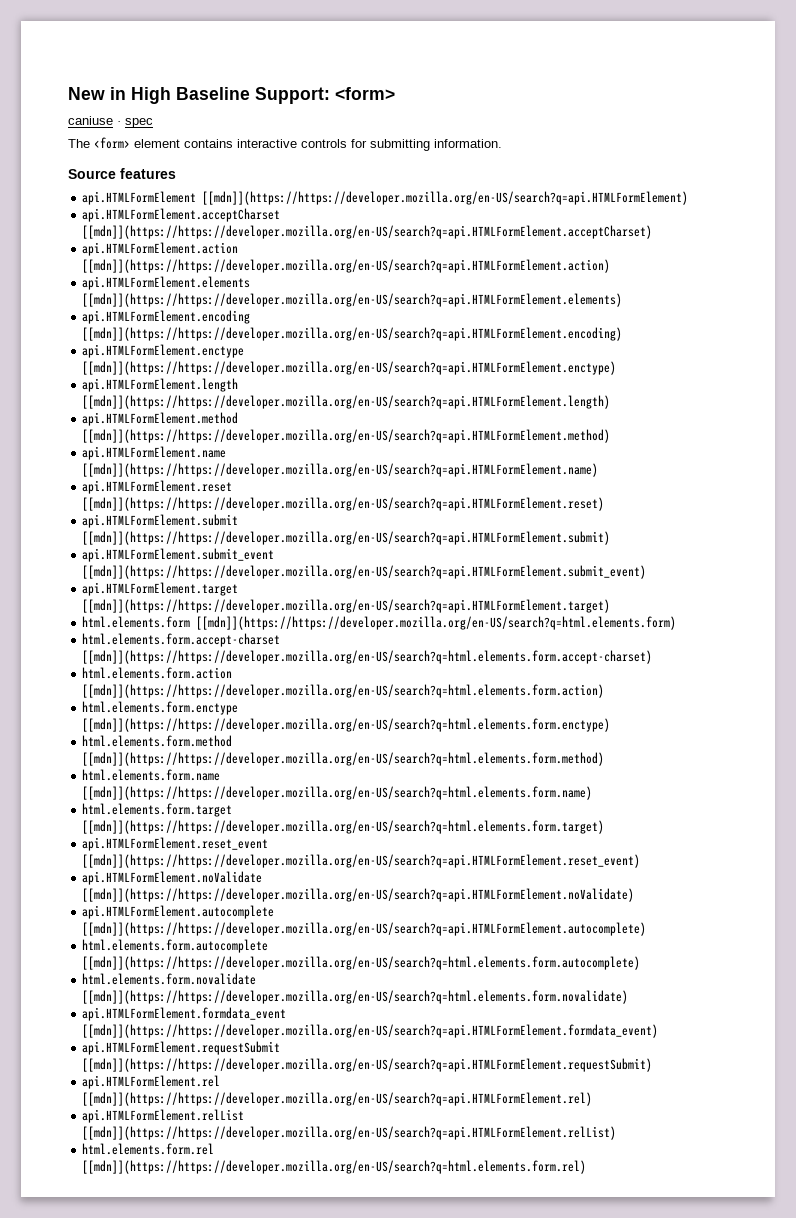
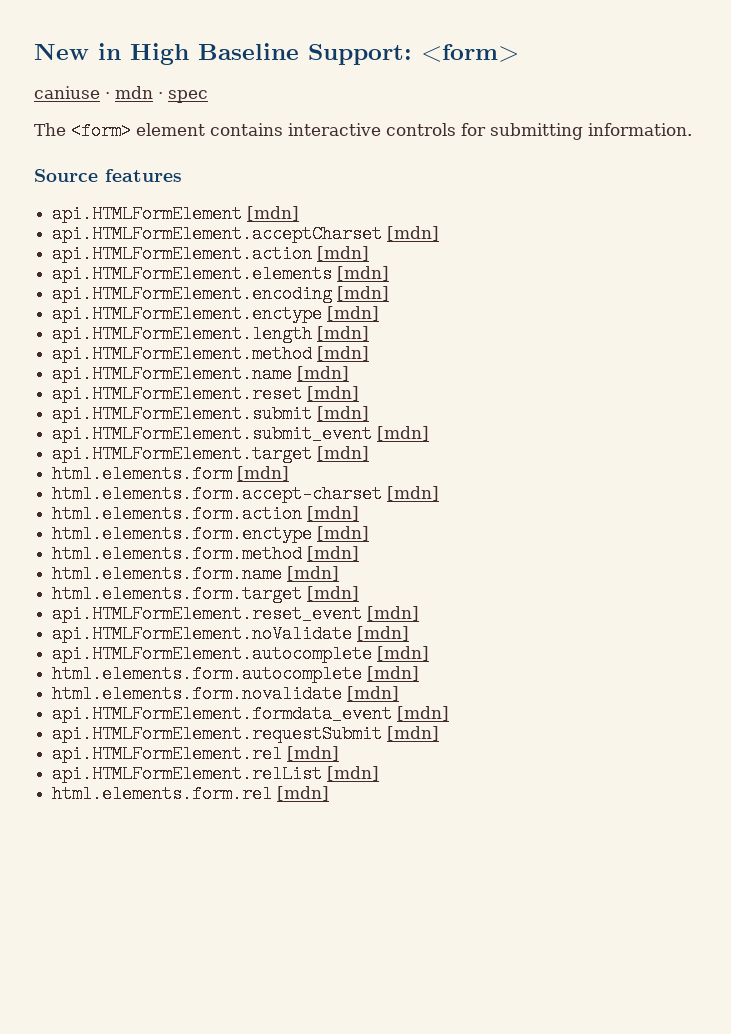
- caniuse · spec
+ caniuse · mdn · spec
- api.HTMLFormElement [[mdn]](https://https://developer.mozilla.org/en-US/search?q=api.HTMLFormElement)
+ api.HTMLFormElement [mdn]
- api.HTMLFormElement.acceptCharset [[mdn]](https://https://developer.mozilla.org/en-US/search?q=api.HTMLFormElement.acceptCharset)
+ api.HTMLFormElement.acceptCharset [mdn]
- api.HTMLFormElement.action [[mdn]](https://https://developer.mozilla.org/en-US/search?q=api.HTMLFormElement.action)
+ api.HTMLFormElement.action [mdn]
- api.HTMLFormElement.elements [[mdn]](https://https://developer.mozilla.org/en-US/search?q=api.HTMLFormElement.elements)
+ api.HTMLFormElement.elements [mdn]
- api.HTMLFormElement.encoding [[mdn]](https://https://developer.mozilla.org/en-US/search?q=api.HTMLFormElement.encoding)
+ api.HTMLFormElement.encoding [mdn]
- api.HTMLFormElement.enctype [[mdn]](https://https://developer.mozilla.org/en-US/search?q=api.HTMLFormElement.enctype)
+ api.HTMLFormElement.enctype [mdn]
- api.HTMLFormElement.length [[mdn]](https://https://developer.mozilla.org/en-US/search?q=api.HTMLFormElement.length)
+ api.HTMLFormElement.length [mdn]
- api.HTMLFormElement.method [[mdn]](https://https://developer.mozilla.org/en-US/search?q=api.HTMLFormElement.method)
+ api.HTMLFormElement.method [mdn]
- api.HTMLFormElement.name [[mdn]](https://https://developer.mozilla.org/en-US/search?q=api.HTMLFormElement.name)
+ api.HTMLFormElement.name [mdn]
- api.HTMLFormElement.reset [[mdn]](https://https://developer.mozilla.org/en-US/search?q=api.HTMLFormElement.reset)
+ api.HTMLFormElement.reset [mdn]
- api.HTMLFormElement.submit [[mdn]](https://https://developer.mozilla.org/en-US/search?q=api.HTMLFormElement.submit)
+ api.HTMLFormElement.submit [mdn]
- api.HTMLFormElement.submit_event [[mdn]](https://https://developer.mozilla.org/en-US/search?q=api.HTMLFormElement.submit_event)
+ api.HTMLFormElement.submit_event [mdn]
- api.HTMLFormElement.target [[mdn]](https://https://developer.mozilla.org/en-US/search?q=api.HTMLFormElement.target)
+ api.HTMLFormElement.target [mdn]
- html.elements.form [[mdn]](https://https://developer.mozilla.org/en-US/search?q=html.elements.form)
+ html.elements.form [mdn]
- html.elements.form.accept-charset [[mdn]](https://https://developer.mozilla.org/en-US/search?q=html.elements.form.accept-charset)
+ html.elements.form.accept-charset [mdn]
- html.elements.form.action [[mdn]](https://https://developer.mozilla.org/en-US/search?q=html.elements.form.action)
+ html.elements.form.action [mdn]
- html.elements.form.enctype [[mdn]](https://https://developer.mozilla.org/en-US/search?q=html.elements.form.enctype)
+ html.elements.form.enctype [mdn]
- html.elements.form.method [[mdn]](https://https://developer.mozilla.org/en-US/search?q=html.elements.form.method)
+ html.elements.form.method [mdn]
- html.elements.form.name [[mdn]](https://https://developer.mozilla.org/en-US/search?q=html.elements.form.name)
+ html.elements.form.name [mdn]
- html.elements.form.target [[mdn]](https://https://developer.mozilla.org/en-US/search?q=html.elements.form.target)
+ html.elements.form.target [mdn]
- api.HTMLFormElement.reset_event [[mdn]](https://https://developer.mozilla.org/en-US/search?q=api.HTMLFormElement.reset_event)
+ api.HTMLFormElement.reset_event [mdn]
- api.HTMLFormElement.noValidate [[mdn]](https://https://developer.mozilla.org/en-US/search?q=api.HTMLFormElement.noValidate)
+ api.HTMLFormElement.noValidate [mdn]
- api.HTMLFormElement.autocomplete [[mdn]](https://https://developer.mozilla.org/en-US/search?q=api.HTMLFormElement.autocomplete)
+ api.HTMLFormElement.autocomplete [mdn]
- html.elements.form.autocomplete [[mdn]](https://https://developer.mozilla.org/en-US/search?q=html.elements.form.autocomplete)
+ html.elements.form.autocomplete [mdn]
- html.elements.form.novalidate [[mdn]](https://https://developer.mozilla.org/en-US/search?q=html.elements.form.novalidate)
+ html.elements.form.novalidate [mdn]
- api.HTMLFormElement.formdata_event [[mdn]](https://https://developer.mozilla.org/en-US/search?q=api.HTMLFormElement.formdata_event)
+ api.HTMLFormElement.formdata_event [mdn]
- api.HTMLFormElement.requestSubmit [[mdn]](https://https://developer.mozilla.org/en-US/search?q=api.HTMLFormElement.requestSubmit)
+ api.HTMLFormElement.requestSubmit [mdn]
- api.HTMLFormElement.rel [[mdn]](https://https://developer.mozilla.org/en-US/search?q=api.HTMLFormElement.rel)
+ api.HTMLFormElement.rel [mdn]
- api.HTMLFormElement.relList [[mdn]](https://https://developer.mozilla.org/en-US/search?q=api.HTMLFormElement.relList)
+ api.HTMLFormElement.relList [mdn]
- html.elements.form.rel [[mdn]](https://https://developer.mozilla.org/en-US/search?q=html.elements.form.rel)
+ html.elements.form.rel [mdn]

